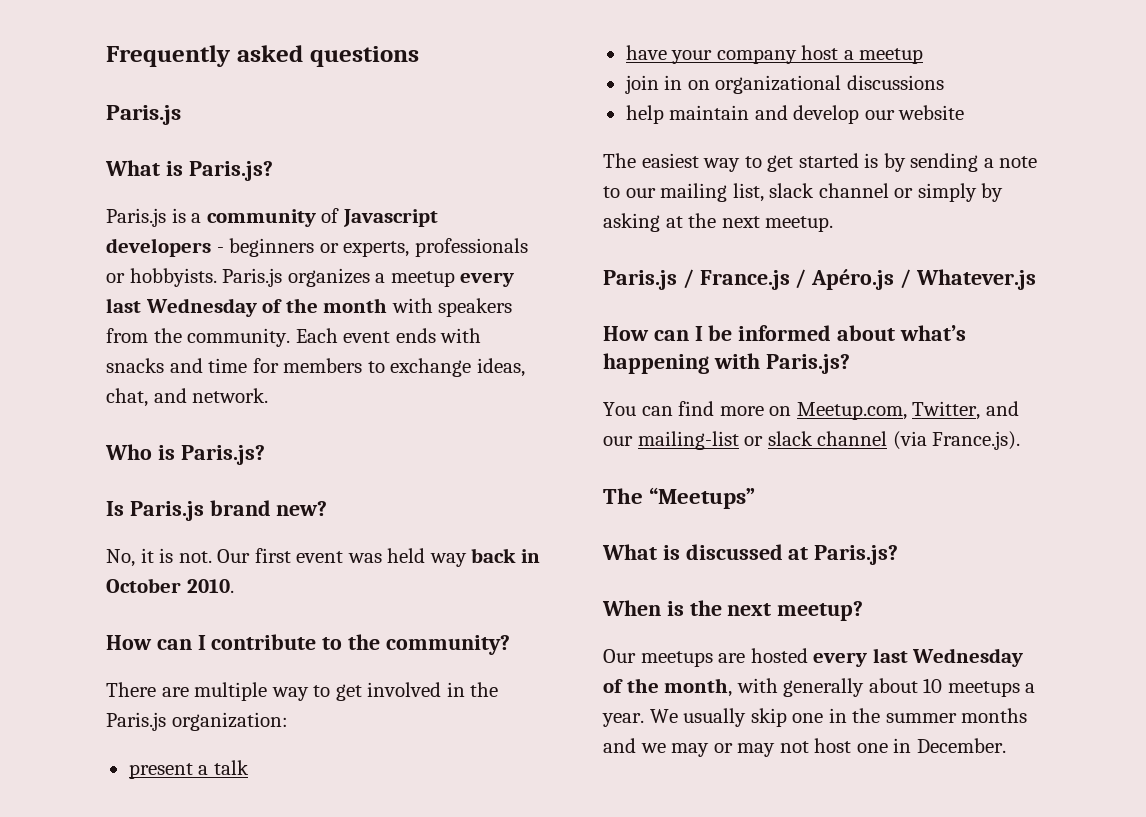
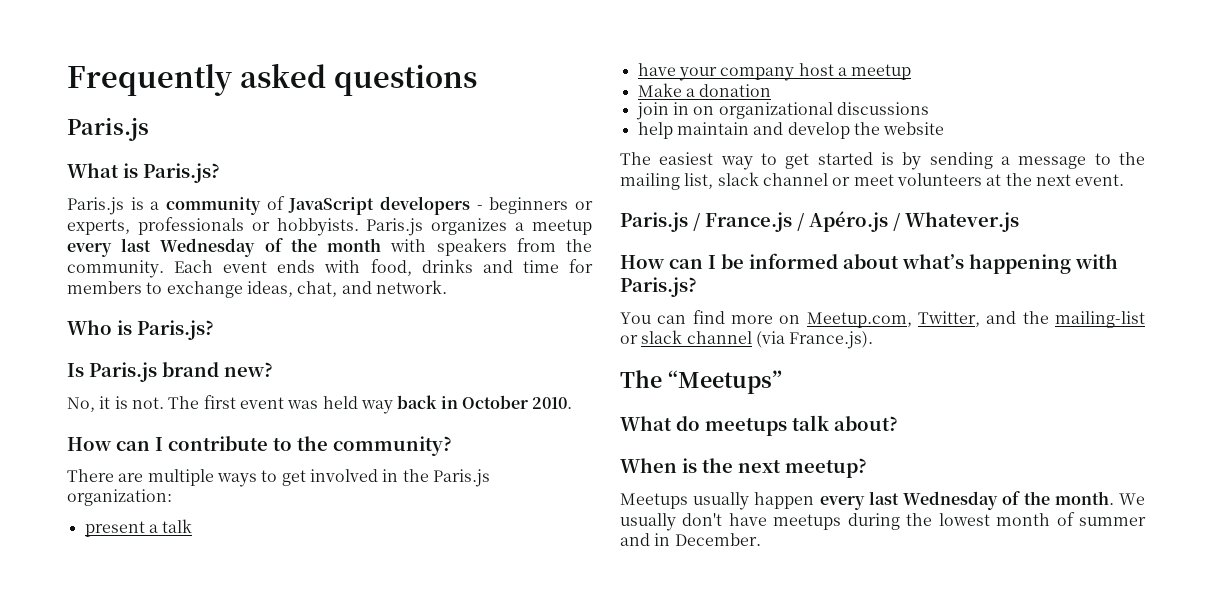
- Paris.js is a community of Javascript developers - beginners or experts, professionals or hobbyists.
+ Paris.js is a community of JavaScript developers - beginners or experts, professionals or hobbyists.
- Each event ends with snacks and time for members to exchange ideas, chat, and network.
+ Each event ends with food, drinks and time for members to exchange ideas, chat, and network.
- Our first event was held way back in October 2010.
+ The first event was held way back in October 2010.
- There are multiple way to get involved in the Paris.js organization:
+ There are multiple ways to get involved in the Paris.js organization:
+ Make a donation
- help maintain and develop our website
+ help maintain and develop the website
- The easiest way to get started is by sending a note to our mailing list, slack channel or simply by asking at the next meetup.
+ The easiest way to get started is by sending a message to the mailing list, slack channel or meet volunteers at the next event.
- You can find more on Meetup.com, Twitter, and our mailing-list or slack channel (via France.js).
+ You can find more on Meetup.com, Twitter, and the mailing-list or slack channel (via France.js).
- What is discussed at Paris.js?
+ What do meetups talk about?
- Our meetups are hosted every last Wednesday of the month, with generally about 10 meetups a year. We usually skip one in the summer months and we may or may not host one in December.
+ Meetups usually happen every last Wednesday of the month. We usually don't have meetups during the lowest month of summer and in December.

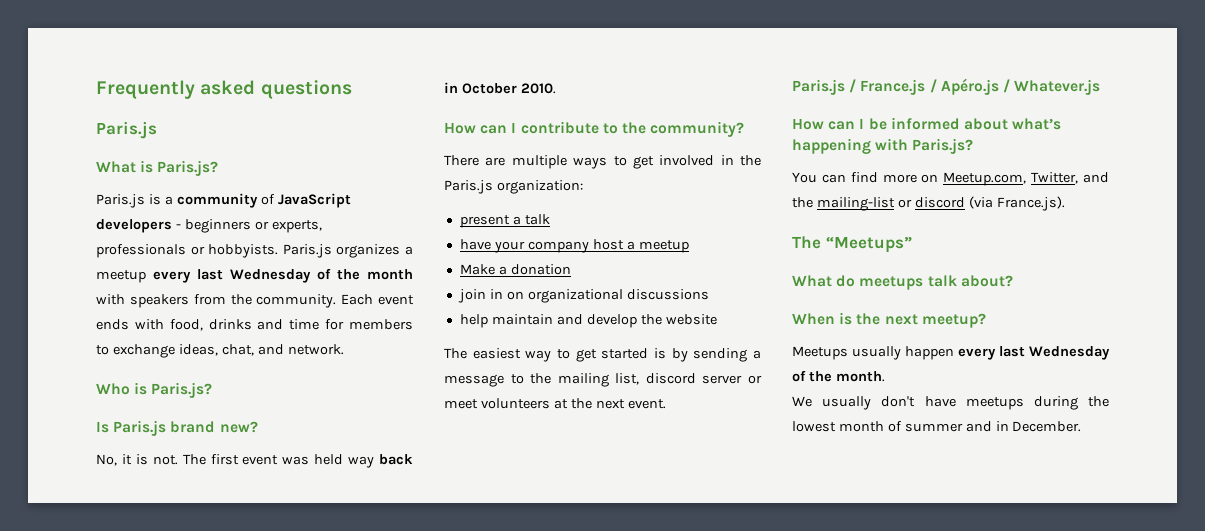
- The easiest way to get started is by sending a message to the mailing list, slack channel or meet volunteers at the next event.
+ The easiest way to get started is by sending a message to the mailing list, discord server or meet volunteers at the next event.
- You can find more on Meetup.com, Twitter, and the mailing-list or slack channel (via France.js).
+ You can find more on Meetup.com, Twitter, and the mailing-list or discord (via France.js).
- Meetups usually happen every last Wednesday of the month. We usually don't have meetups during the lowest month of summer and in December.
+ Meetups usually happen every last Wednesday of the month.
+ We usually don't have meetups during the lowest month of summer and in December.

